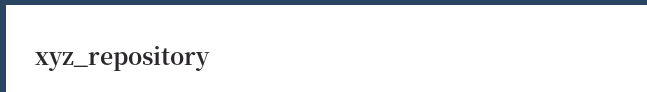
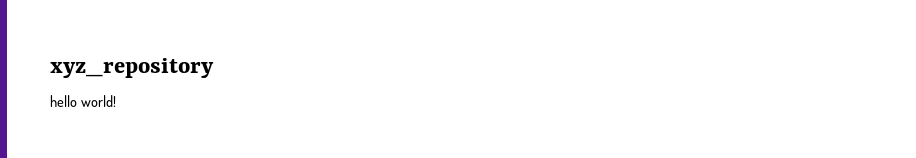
+ hello world!

